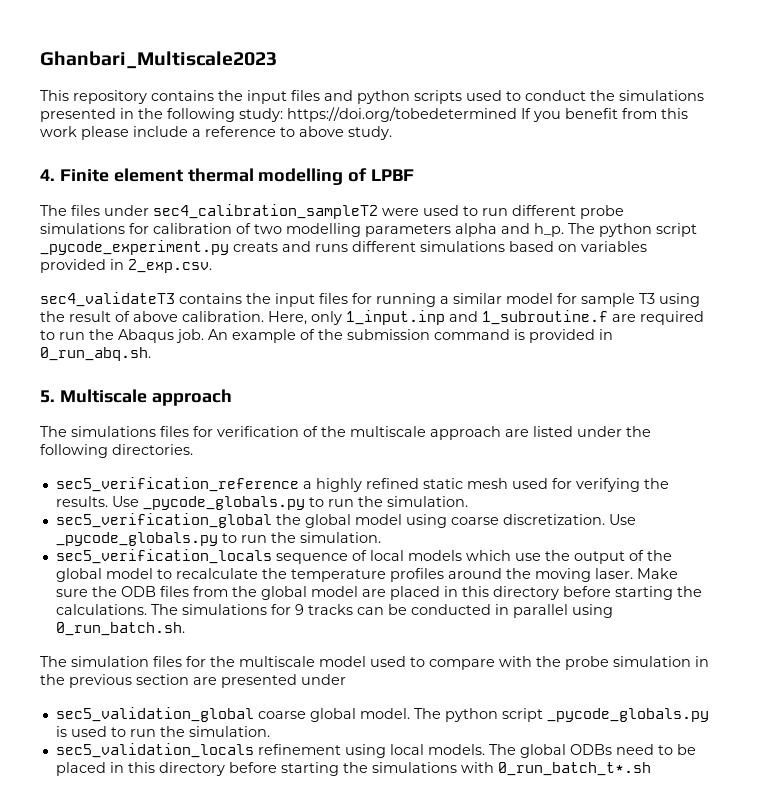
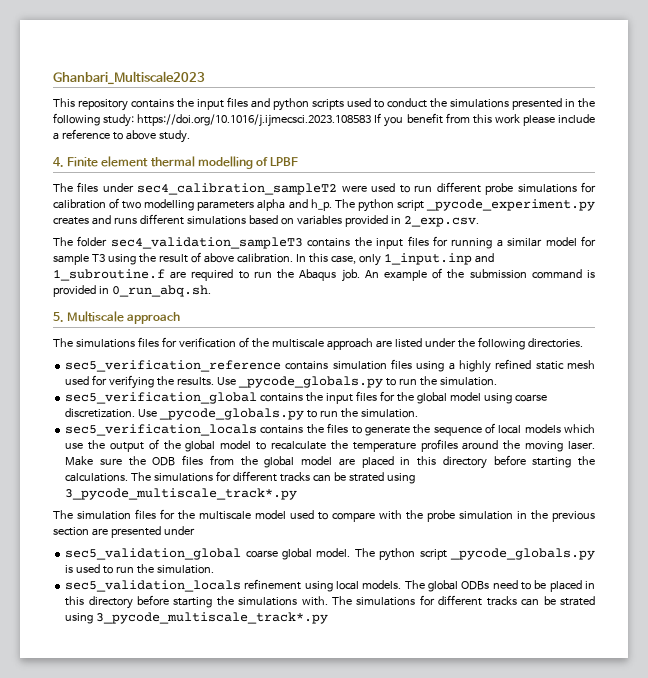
- This repository contains the input files and python scripts used to conduct the simulations presented in the following study: https://doi.org/tobedetermined If you benefit from this work please include a reference to above study.
+ This repository contains the input files and python scripts used to conduct the simulations presented in the following study: https://doi.org/10.1016/j.ijmecsci.2023.108583 If you benefit from this work please include a reference to above study.
- The python script _pycode_experiment.py creats and runs different simulations based on variables provided in 2_exp.csv.
+ The python script _pycode_experiment.py creates and runs different simulations based on variables provided in 2_exp.csv.
- sec4_validateT3 contains the input files for running a similar model for sample T3 using the result of above calibration.
+ The folder sec4_validation_sampleT3 contains the input files for running a similar model for sample T3 using the result of above calibration.
- Here, only 1_input.inp and 1_subroutine.f are required to run the Abaqus job.
+ In this case, only 1_input.inp and 1_subroutine.f are required to run the Abaqus job.
- sec5_verification_reference a highly refined static mesh used for verifying the results.
+ sec5_verification_reference contains simulation files using a highly refined static mesh used for verifying the results.
- sec5_verification_global the global model using coarse discretization.
+ sec5_verification_global contains the input files for the global model using coarse discretization.
- sec5_verification_locals sequence of local models which use the output of the global model to recalculate the temperature profiles around the moving laser.
+ sec5_verification_locals contains the files to generate the sequence of local models which use the output of the global model to recalculate the temperature profiles around the moving laser.
- Make sure the ODB files from the global model are placed in this directory before starting the calculations. The simulations for 9 tracks can be conducted in parallel using 0_run_batch.sh.
+ Make sure the ODB files from the global model are placed in this directory before starting the calculations. The simulations for different tracks can be strated using 3_pycode_multiscale_track*.py
- The global ODBs need to be placed in this directory before starting the simulations with 0_run_batch_t*.sh
+ The global ODBs need to be placed in this directory before starting the simulations with. The simulations for different tracks can be strated using 3_pycode_multiscale_track*.py

